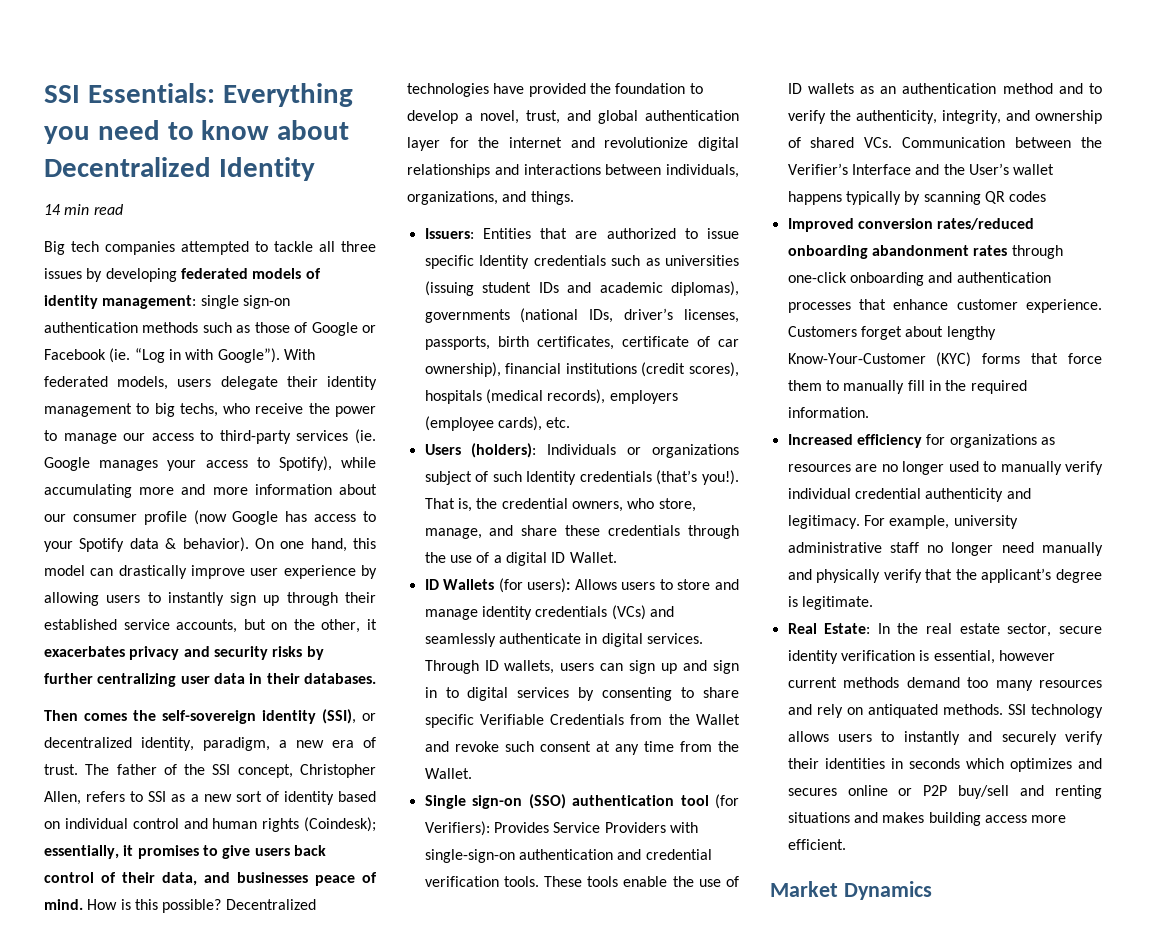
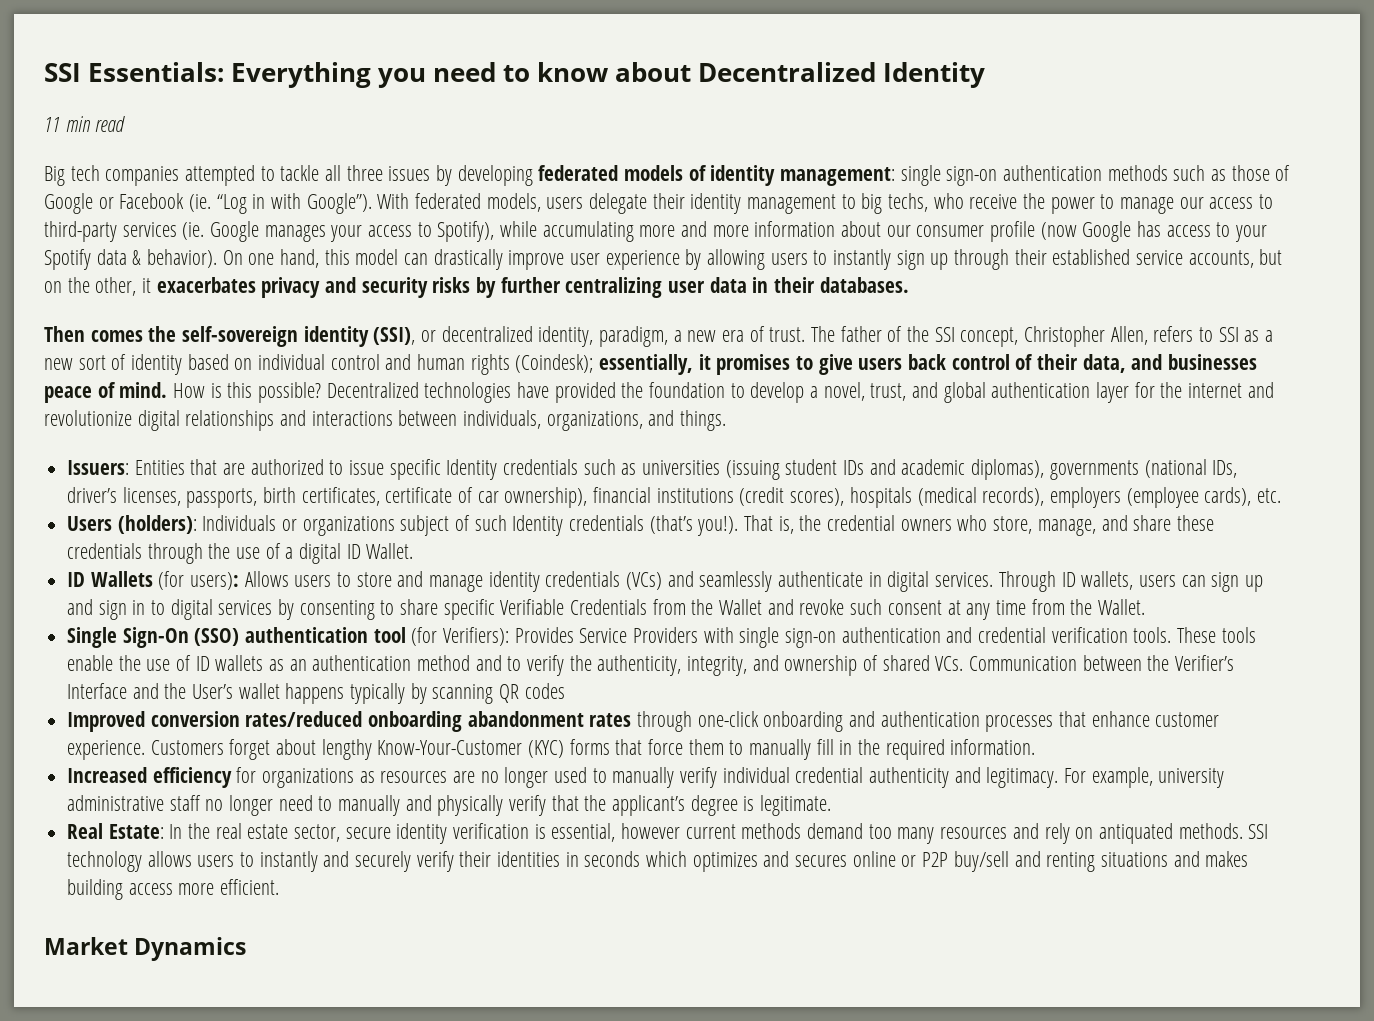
- 14 min read
+ 11 min read
- That is, the credential owners, who store, manage, and share these credentials through the use of a digital ID Wallet.
+ That is, the credential owners who store, manage, and share these credentials through the use of a digital ID Wallet.
- Single sign-on (SSO) authentication tool (for Verifiers): Provides Service Providers with single-sign-on authentication and credential verification tools.
+ Single Sign-On (SSO) authentication tool (for Verifiers): Provides Service Providers with single sign-on authentication and credential verification tools.
- For example, university administrative staff no longer need manually and physically verify that the applicant’s degree is legitimate.
+ For example, university administrative staff no longer need to manually and physically verify that the applicant’s degree is legitimate.

